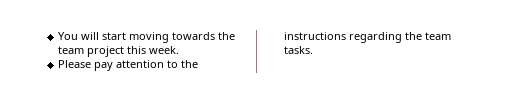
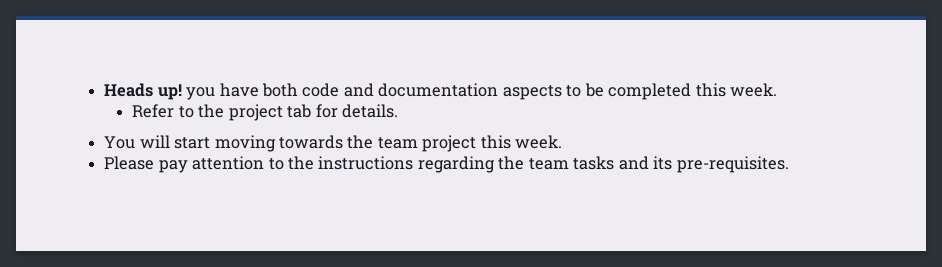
+ Heads up! you have both code and documentation aspects to be completed this week.
+ Refer to the project tab for details.
- Please pay attention to the instructions regarding the team tasks.
+ Please pay attention to the instructions regarding the team tasks and its pre-requisites.

